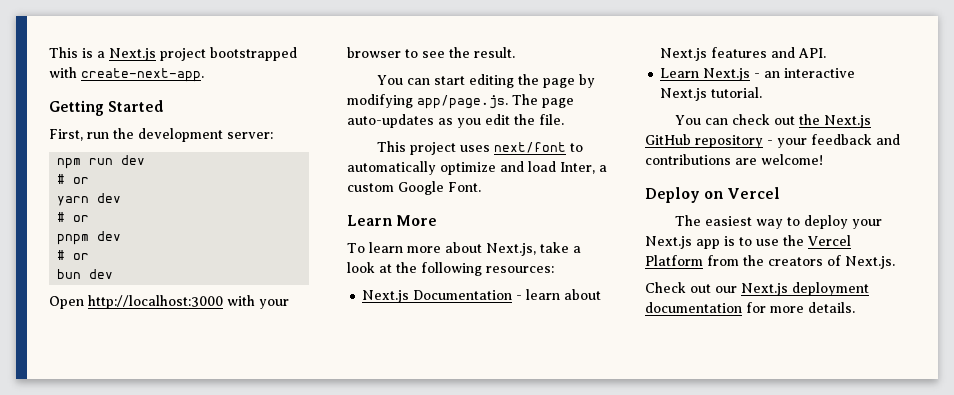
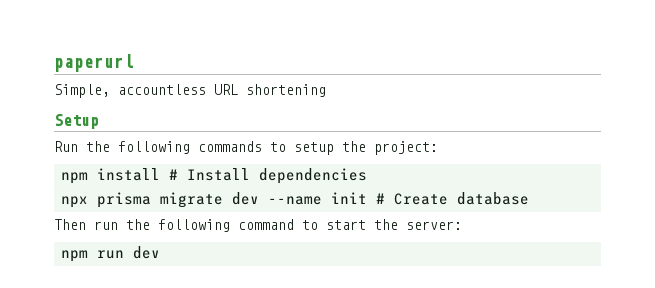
- This is a Next.js project bootstrapped with create-next-app.
- Getting Started
- First, run the development server:
+ paperurl
+ Simple, accountless URL shortening
+ Setup
+ Run the following commands to setup the project:
+ npm install # Install dependencies
+ npx prisma migrate dev --name init # Create database
+ Then run the following command to start the server:
  npm run dev
- # or
- yarn dev
- # or
- pnpm dev
- # or
- bun dev
- Open http://localhost:3000 with your browser to see the result.
- You can start editing the page by modifying app/page.js. The page auto-updates as you edit the file.
- This project uses next/font to automatically optimize and load Inter, a custom Google Font.
- Learn More
- To learn more about Next.js, take a look at the following resources:
- Next.js Documentation - learn about Next.js features and API.
- Learn Next.js - an interactive Next.js tutorial.
- You can check out the Next.js GitHub repository - your feedback and contributions are welcome!
- Deploy on Vercel
- The easiest way to deploy your Next.js app is to use the Vercel Platform from the creators of Next.js.
- Check out our Next.js deployment documentation for more details.

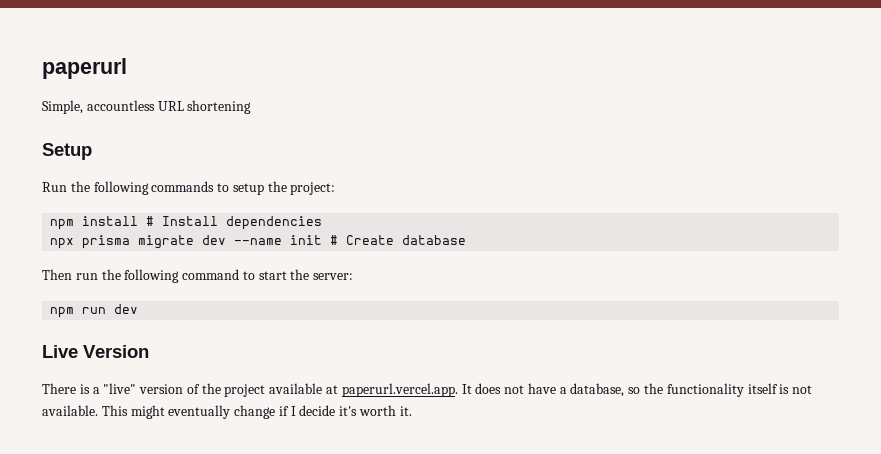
+ Live Version
+ There is a "live" version of the project available at paperurl.vercel.app. It does not have a database, so the functionality itself is not available. This might eventually change if I decide it's worth it.

